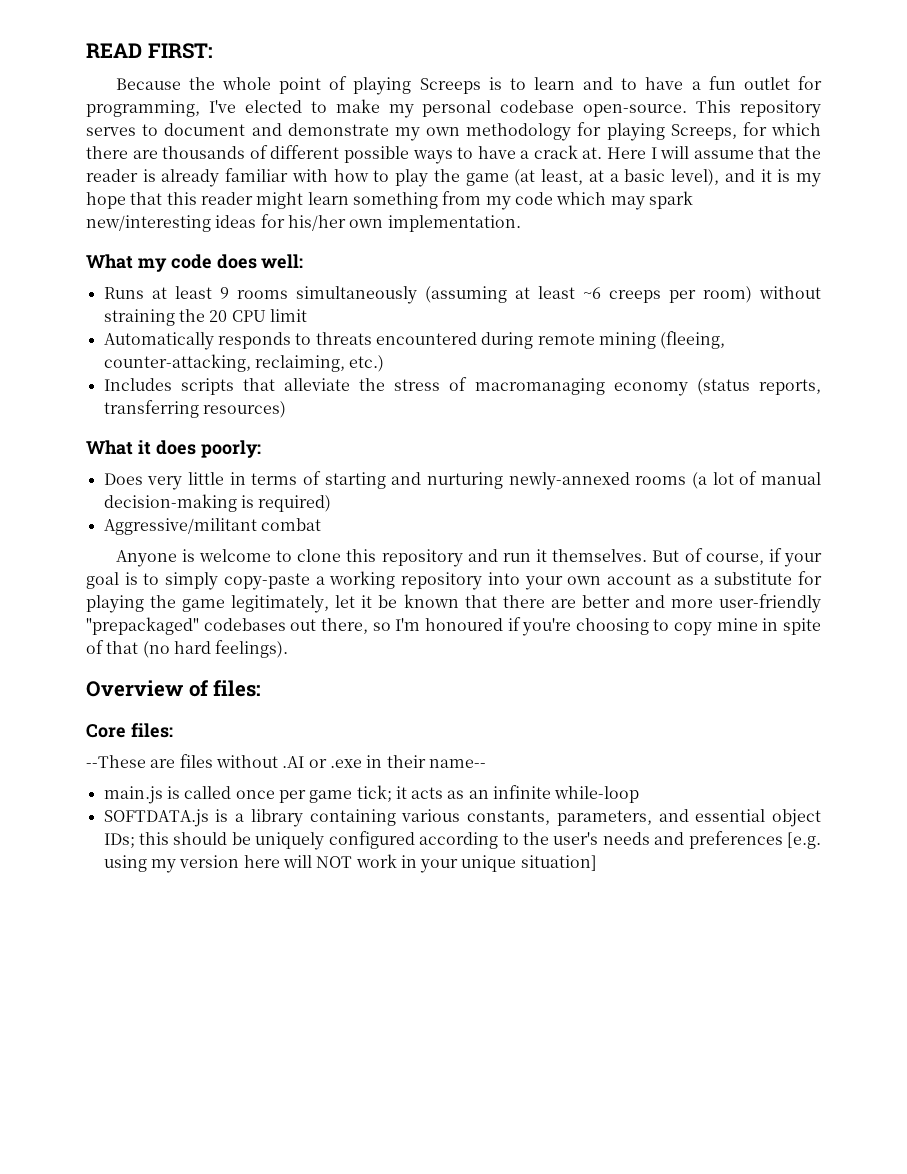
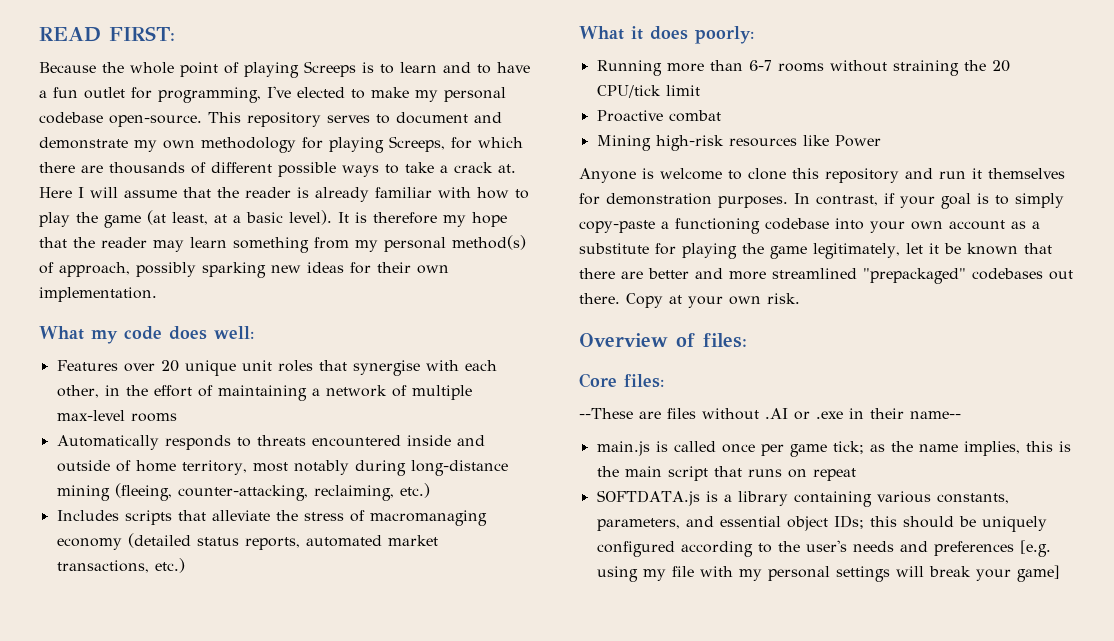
- This repository serves to document and demonstrate my own methodology for playing Screeps, for which there are thousands of different possible ways to have a crack at.
+ This repository serves to document and demonstrate my own methodology for playing Screeps, for which there are thousands of different possible ways to take a crack at.
- Here I will assume that the reader is already familiar with how to play the game (at least, at a basic level), and it is my hope that this reader might learn something from my code which may spark new/interesting ideas for his/her own implementation.
+ Here I will assume that the reader is already familiar with how to play the game (at least, at a basic level). It is therefore my hope that the reader may learn something from my personal method(s) of approach, possibly sparking new ideas for their own implementation.
- Runs at least 9 rooms simultaneously (assuming at least ~6 creeps per room) without straining the 20 CPU limit
+ Features over 20 unique unit roles that synergise with each other, in the effort of maintaining a network of multiple max-level rooms
- Automatically responds to threats encountered during remote mining (fleeing, counter-attacking, reclaiming, etc.)
+ Automatically responds to threats encountered inside and outside of home territory, most notably during long-distance mining (fleeing, counter-attacking, reclaiming, etc.)
- Includes scripts that alleviate the stress of macromanaging economy (status reports, transferring resources)
+ Includes scripts that alleviate the stress of macromanaging economy (detailed status reports, automated market transactions, etc.)
  What it does poorly:
- Does very little in terms of starting and nurturing newly-annexed rooms (a lot of manual decision-making is required)
- Aggressive/militant combat
+ Running more than 6-7 rooms without straining the 20 CPU/tick limit
+ Proactive combat
+ Mining high-risk resources like Power
- Anyone is welcome to clone this repository and run it themselves. But of course, if your goal is to simply copy-paste a working repository into your own account as a substitute for playing the game legitimately, let it be known that there are better and more user-friendly "prepackaged" codebases out there, so I'm honoured if you're choosing to copy mine in spite of that (no hard feelings).
+ Anyone is welcome to clone this repository and run it themselves for demonstration purposes. In contrast, if your goal is to simply copy-paste a functioning codebase into your own account as a substitute for playing the game legitimately, let it be known that there are better and more streamlined "prepackaged" codebases out there. Copy at your own risk.
- main.js is called once per game tick; it acts as an infinite while-loop
+ main.js is called once per game tick; as the name implies, this is the main script that runs on repeat
- SOFTDATA.js is a library containing various constants, parameters, and essential object IDs; this should be uniquely configured according to the user's needs and preferences [e.g. using my version here will NOT work in your unique situation]
+ SOFTDATA.js is a library containing various constants, parameters, and essential object IDs; this should be uniquely configured according to the user's needs and preferences [e.g. using my file with my personal settings will break your game]

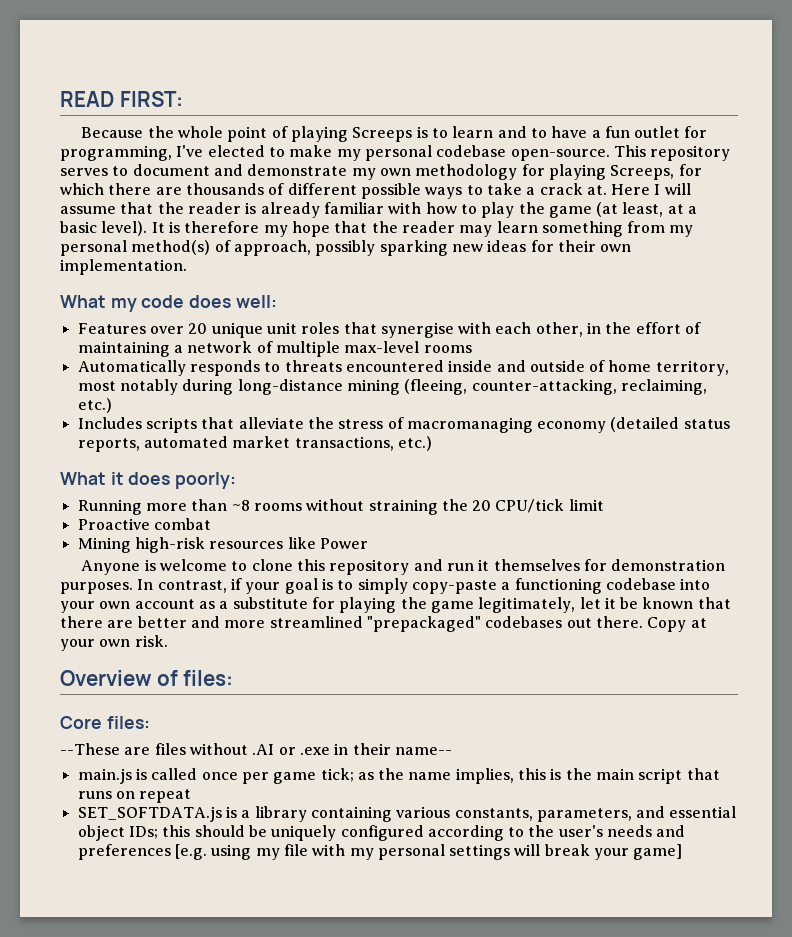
- Running more than 6-7 rooms without straining the 20 CPU/tick limit
+ Running more than ~8 rooms without straining the 20 CPU/tick limit
- SOFTDATA.js is a library containing various constants, parameters, and essential object IDs; this should be uniquely configured according to the user's needs and preferences [e.g. using my file with my personal settings will break your game]
+ SET_SOFTDATA.js is a library containing various constants, parameters, and essential object IDs; this should be uniquely configured according to the user's needs and preferences [e.g. using my file with my personal settings will break your game]

